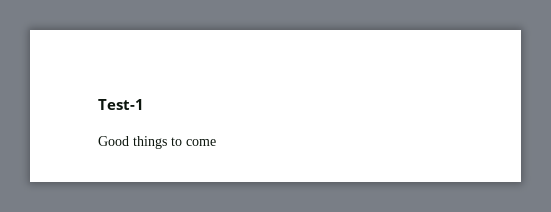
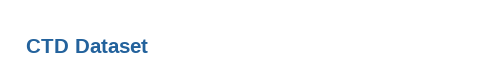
- Test-1
- Good things to come
+ CTD Dataset

